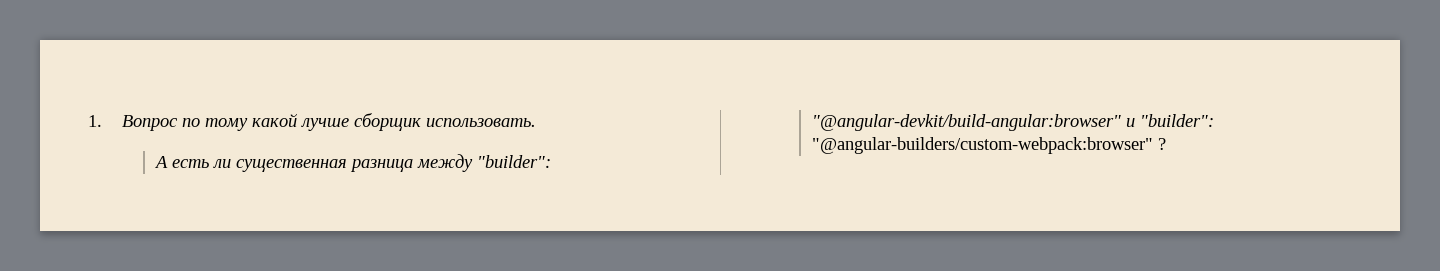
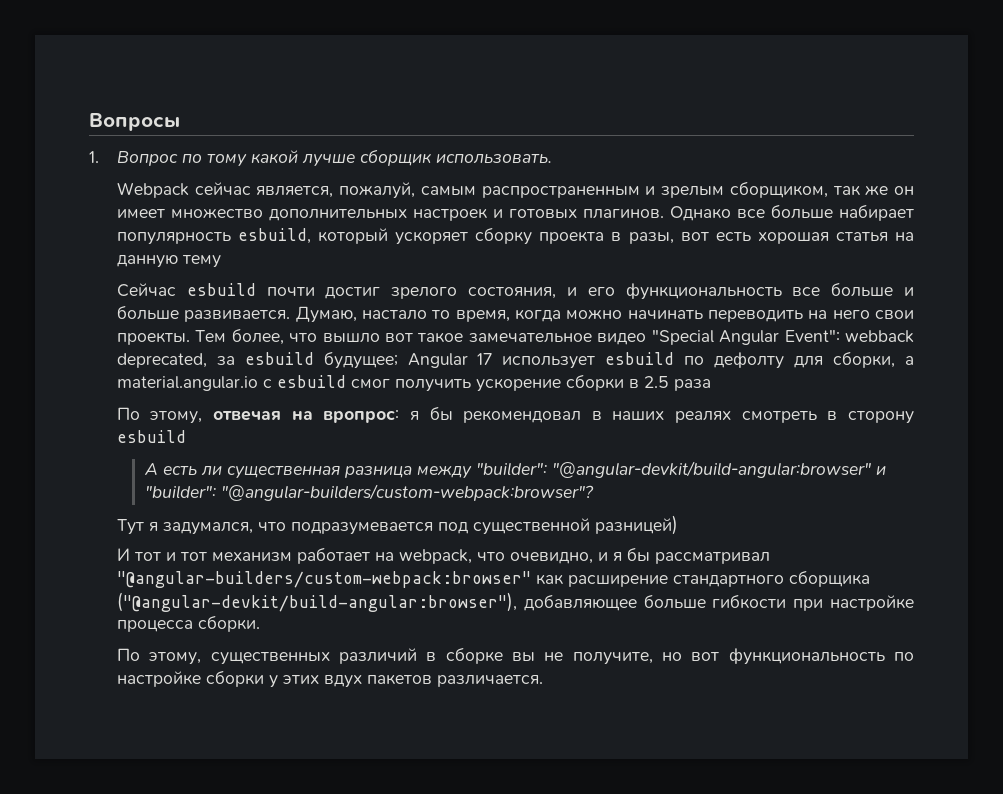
+ Вопросы
+ Webpack сейчас является, пожалуй, самым распространенным и зрелым сборщиком, так же он имеет множество дополнительных настроек и готовых плагинов. Однако все больше набирает популярность esbuild, который ускоряет сборку проекта в разы, вот есть хорошая статья на данную тему
+ Сейчас esbuild почти достиг зрелого состояния, и его функциональность все больше и больше развивается. Думаю, настало то время, когда можно начинать переводить на него свои проекты. Тем более, что вышло вот такое замечательное видео "Special Angular Event": webback deprecated, за esbuild будущее; Angular 17 использует esbuild по дефолту для сборки, а material.angular.io с esbuild смог получить ускорение сборки в 2.5 раза
+ По этому, отвечая на вропрос: я бы рекомендовал в наших реалях смотреть в сторону esbuild
- А есть ли существенная разница между "builder": "@angular-devkit/build-angular:browser" и "builder": "@angular-builders/custom-webpack:browser" ?
+ А есть ли существенная разница между "builder": "@angular-devkit/build-angular:browser" и "builder": "@angular-builders/custom-webpack:browser"?
+ Тут я задумался, что подразумевается под существенной разницей)
+ И тот и тот механизм работает на webpack, что очевидно, и я бы рассматривал "@angular-builders/custom-webpack:browser" как расширение стандартного сборщика ("@angular-devkit/build-angular:browser"), добавляющее больше гибкости при настройке процесса сборки.
+ По этому, существенных различий в сборке вы не получите, но вот функциональность по настройке сборки у этих вдух пакетов различается.

